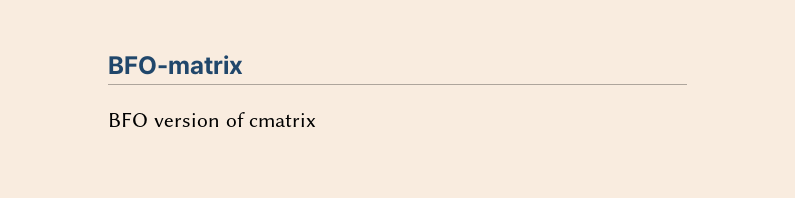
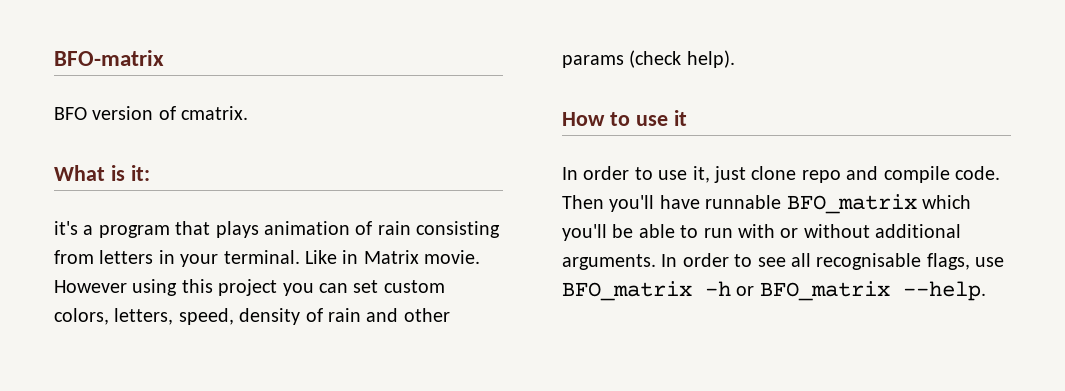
- BFO version of cmatrix
+ BFO version of cmatrix.
+ What is it:
+ it's a program that plays animation of rain consisting from letters in your terminal. Like in Matrix movie. However using this project you can set custom colors, letters, speed, density of rain and other params (check help).
+ How to use it
+ In order to use it, just clone repo and compile code. Then you'll have runnable BFO_matrix which you'll be able to run with or without additional arguments. In order to see all recognisable flags, use BFO_matrix -h or BFO_matrix --help.

